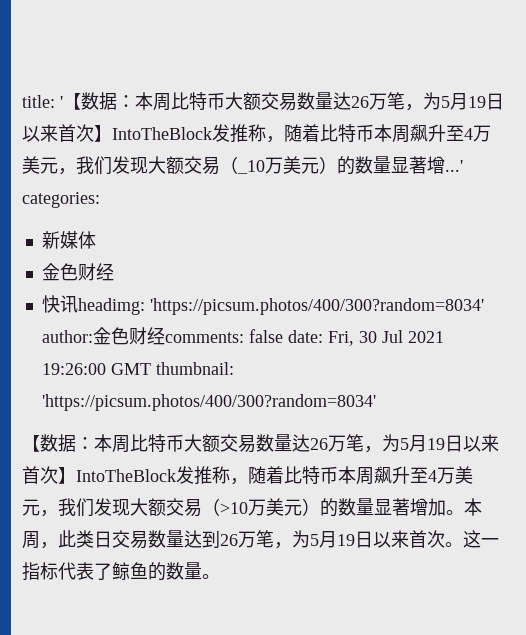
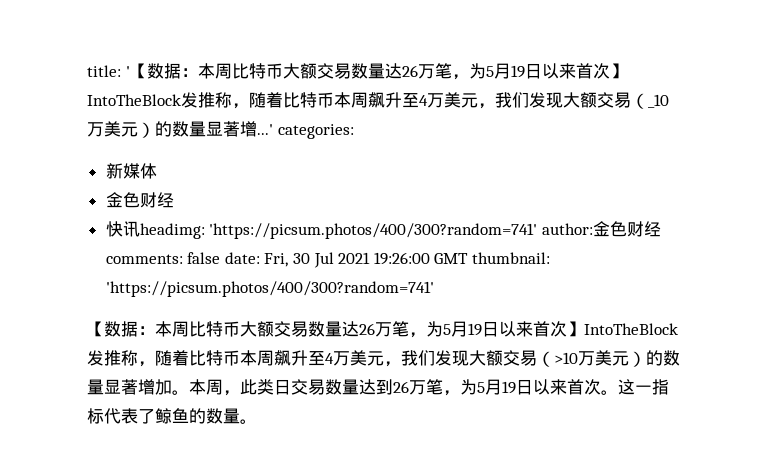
- 快讯headimg: 'https://picsum.photos/400/300?random=8034' author:金色财经comments: false date: Fri, 30 Jul 2021 19:26:00 GMT thumbnail: 'https://picsum.photos/400/300?random=8034'
+ 快讯headimg: 'https://picsum.photos/400/300?random=741' author:金色财经comments: false date: Fri, 30 Jul 2021 19:26:00 GMT thumbnail: 'https://picsum.photos/400/300?random=741'

